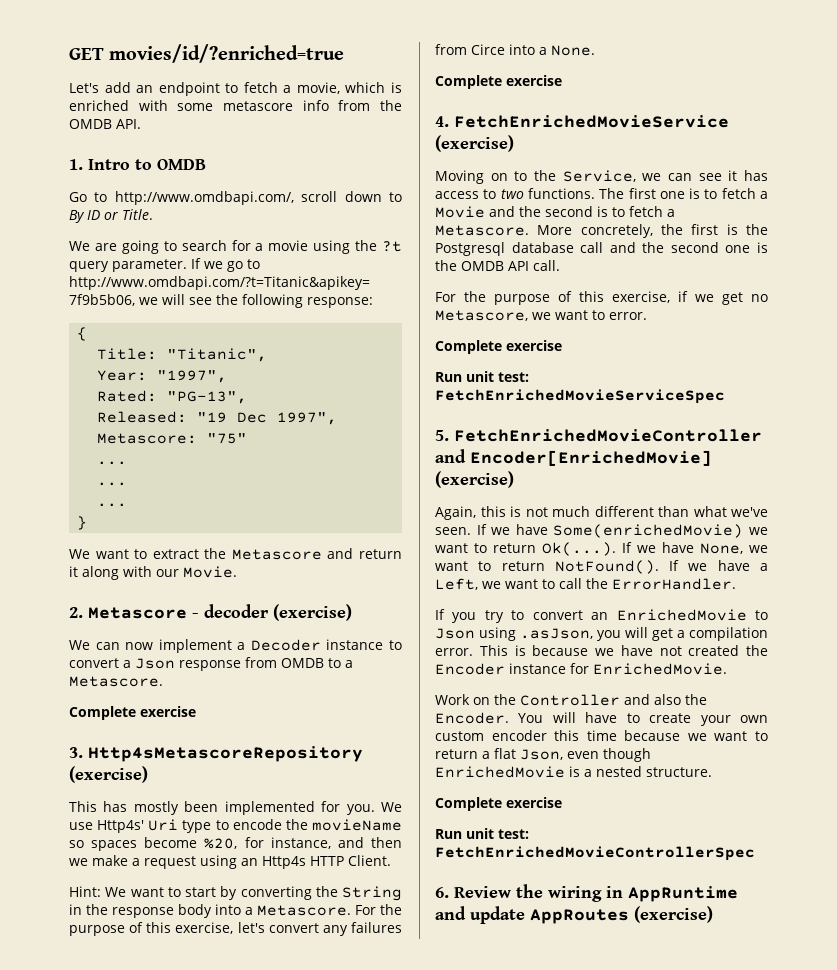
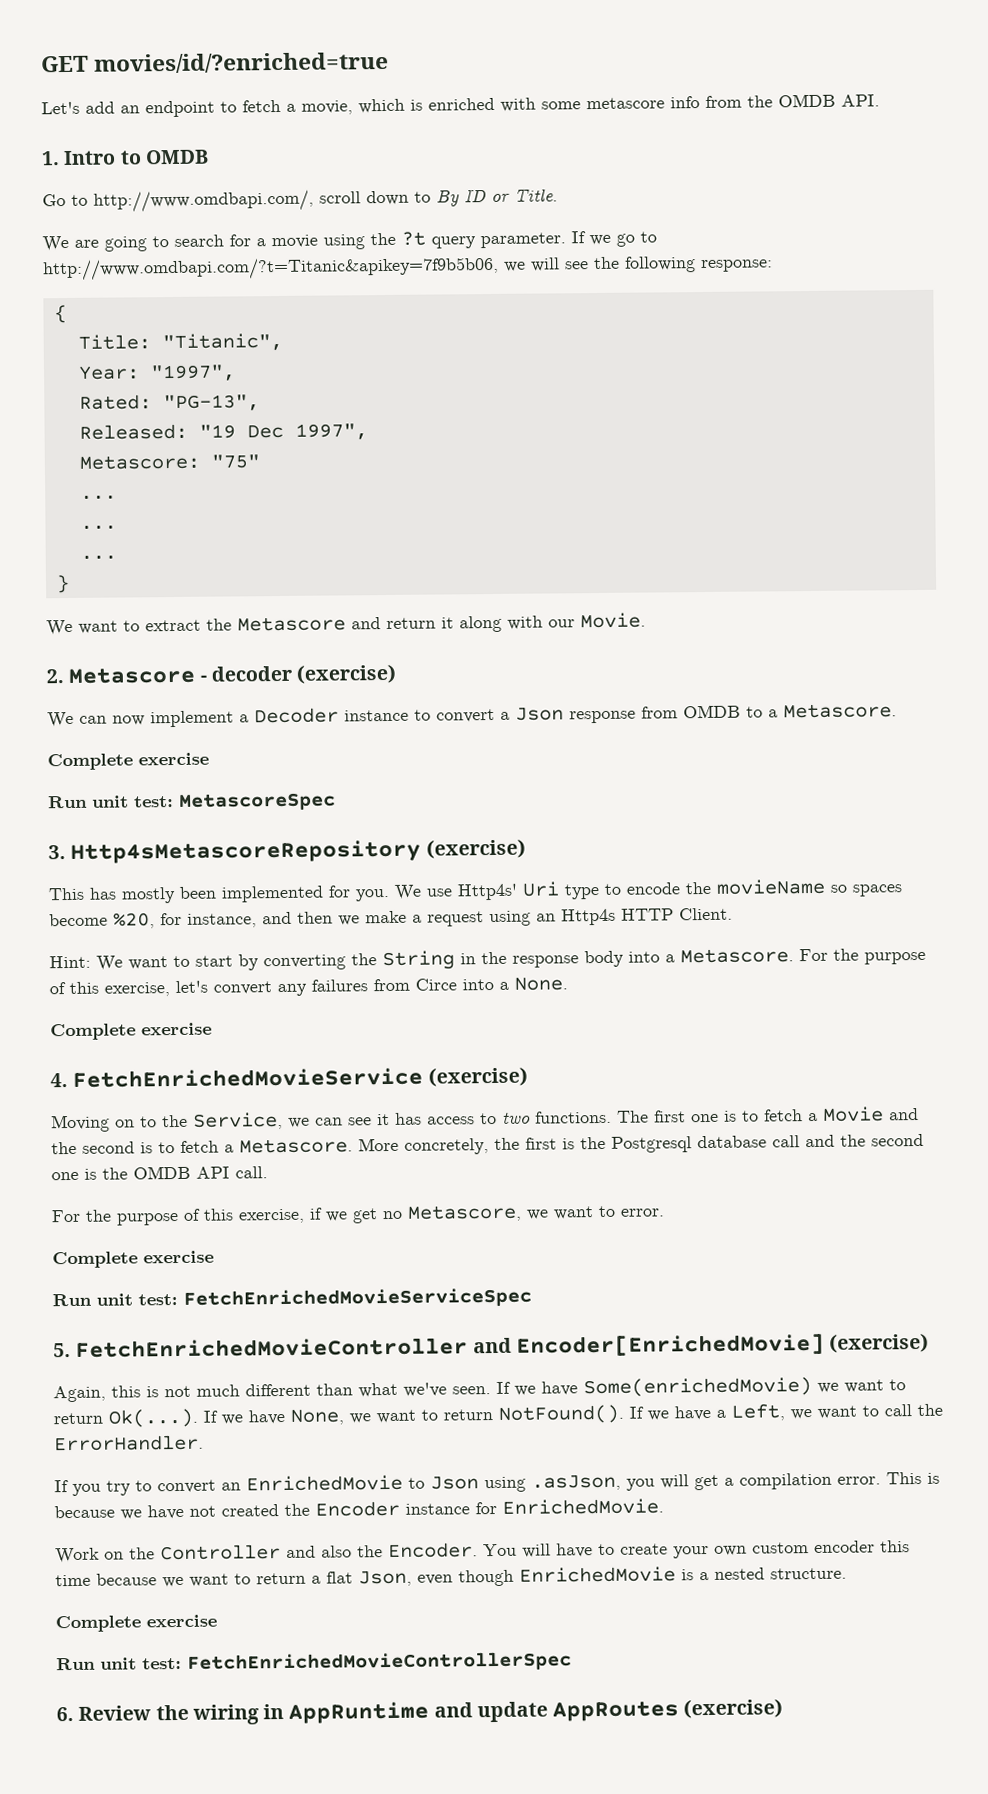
+ Run unit test: MetascoreSpec

